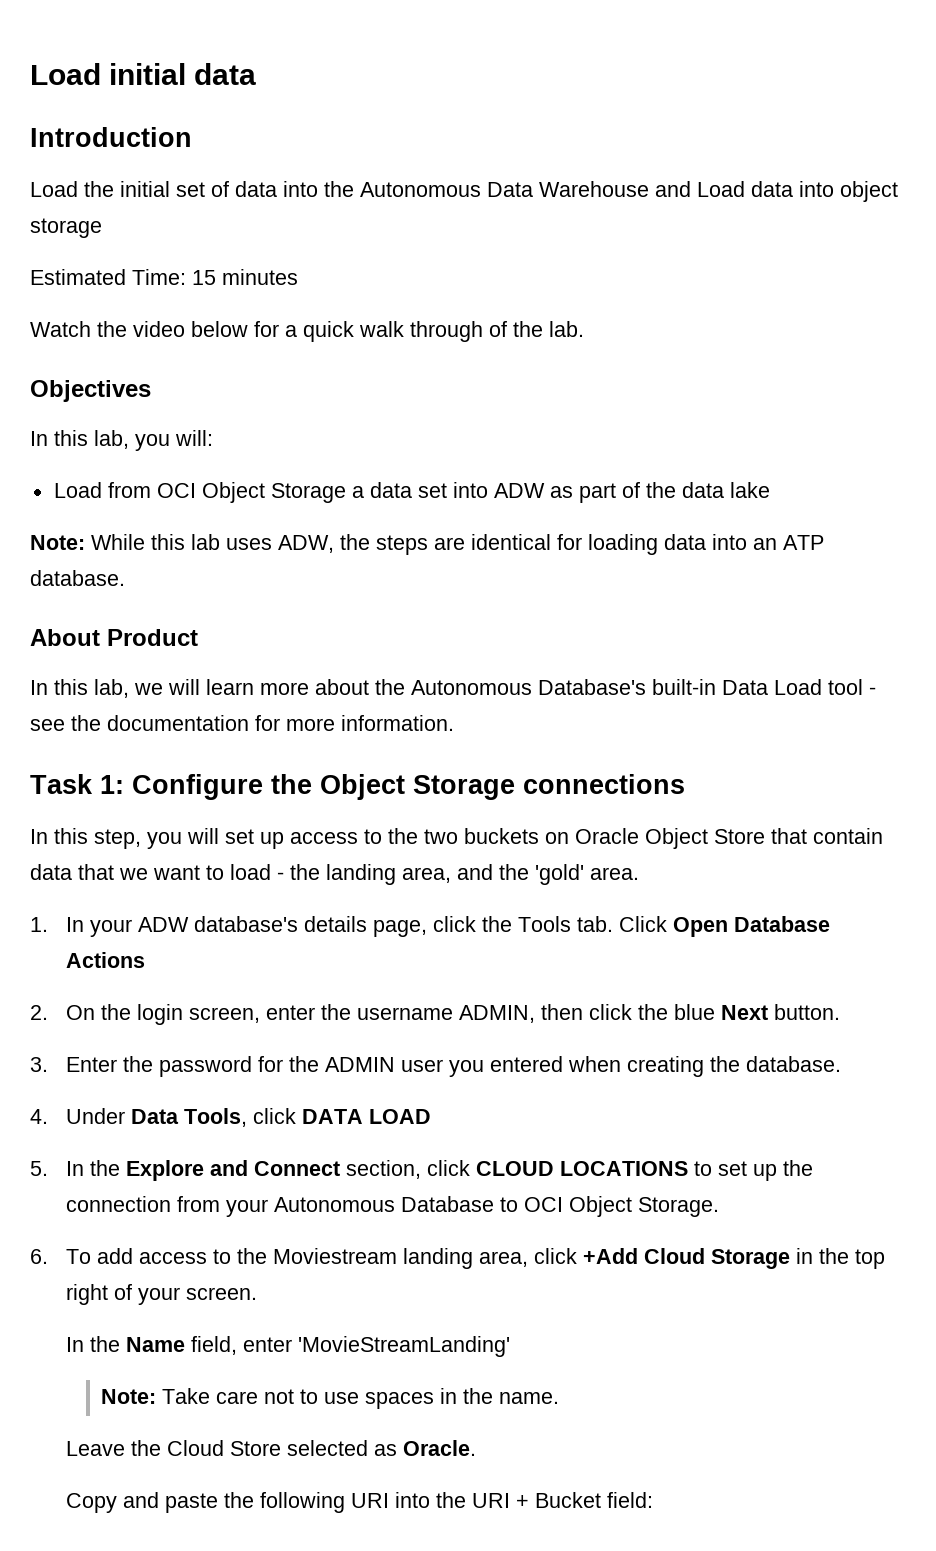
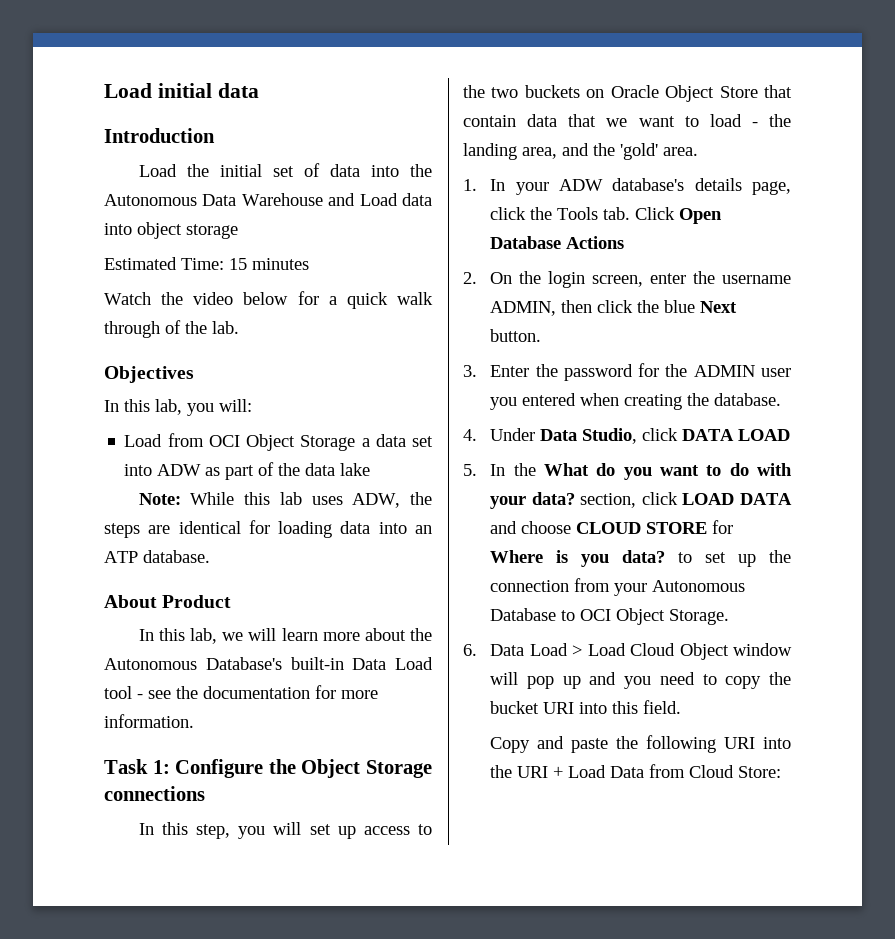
- 4. Under Data Tools, click DATA LOAD
+ 4. Under Data Studio, click DATA LOAD
- 5. In the Explore and Connect section, click CLOUD LOCATIONS to set up the connection from your Autonomous Database to OCI Object Storage.
+ 5. In the What do you want to do with your data? section, click LOAD DATA and choose CLOUD STORE for Where is you data? to set up the connection from your Autonomous Database to OCI Object Storage.
- 6. To add access to the Moviestream landing area, click +Add Cloud Storage in the top right of your screen.
- In the Name field, enter 'MovieStreamLanding'
- Note: Take care not to use spaces in the name.
- Leave the Cloud Store selected as Oracle.
+ 6. Data Load > Load Cloud Object window will pop up and you need to copy the bucket URI into this field.
- Copy and paste the following URI into the URI + Bucket field:
+ Copy and paste the following URI into the URI + Load Data from Cloud Store:

